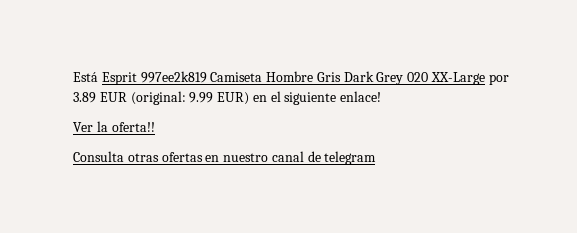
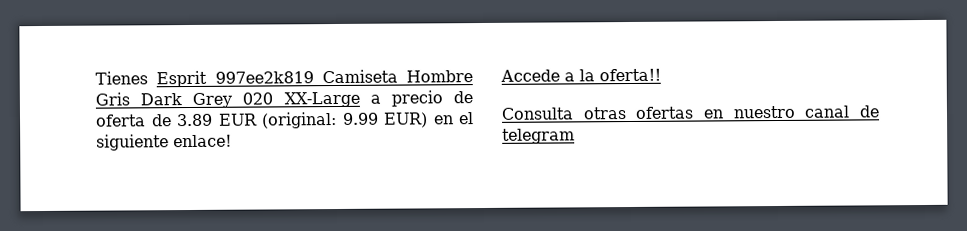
- Está Esprit 997ee2k819 Camiseta Hombre Gris Dark Grey 020 XX-Large por 3.89 EUR (original: 9.99 EUR) en el siguiente enlace!
+ Tienes Esprit 997ee2k819 Camiseta Hombre Gris Dark Grey 020 XX-Large a precio de oferta de 3.89 EUR (original: 9.99 EUR) en el siguiente enlace!
- Ver la oferta!!
+ Accede a la oferta!!

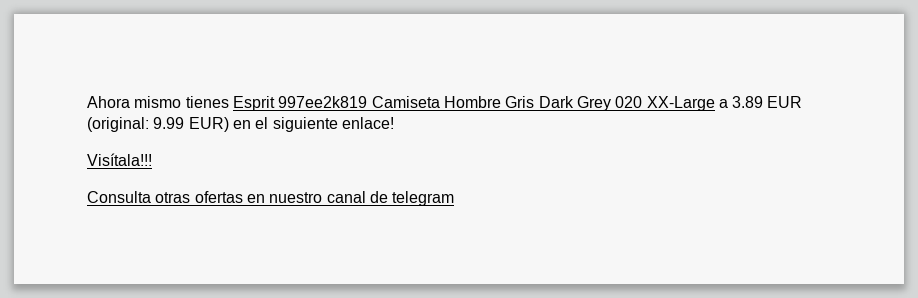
- Tienes Esprit 997ee2k819 Camiseta Hombre Gris Dark Grey 020 XX-Large a precio de oferta de 3.89 EUR (original: 9.99 EUR) en el siguiente enlace!
+ Ahora mismo tienes Esprit 997ee2k819 Camiseta Hombre Gris Dark Grey 020 XX-Large a 3.89 EUR (original: 9.99 EUR) en el siguiente enlace!
- Accede a la oferta!!
+ Visítala!!!

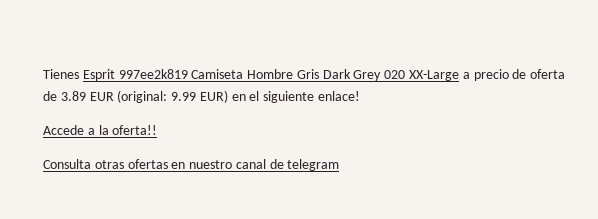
- Ahora mismo tienes Esprit 997ee2k819 Camiseta Hombre Gris Dark Grey 020 XX-Large a 3.89 EUR (original: 9.99 EUR) en el siguiente enlace!
+ Tienes Esprit 997ee2k819 Camiseta Hombre Gris Dark Grey 020 XX-Large a precio de oferta de 3.89 EUR (original: 9.99 EUR) en el siguiente enlace!
- Visítala!!!
+ Accede a la oferta!!

